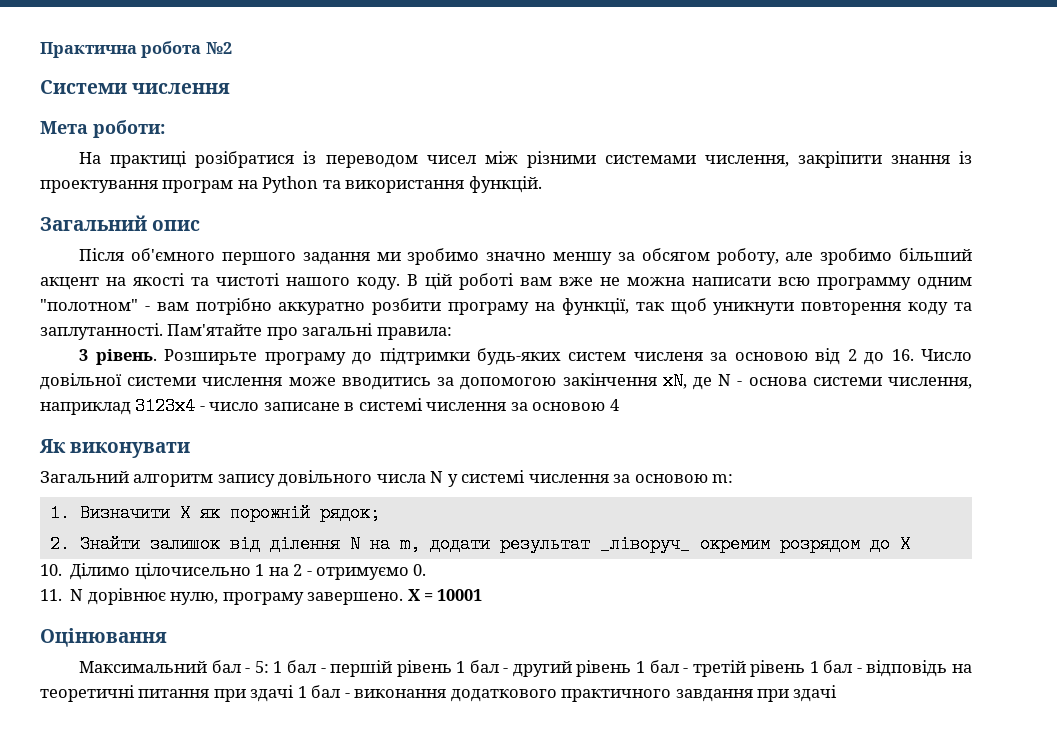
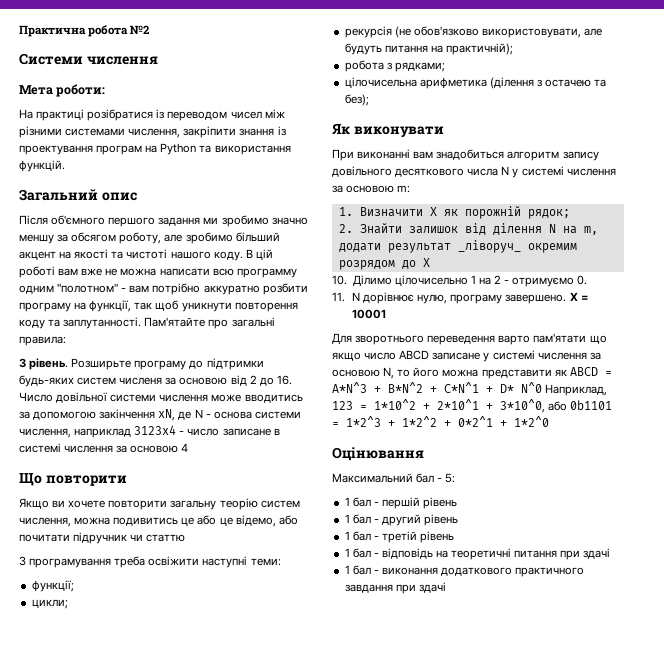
+ Що повторити
+ Якщо ви хочете повторити загальну теорію систем числення, можна подивитись це або це відемо, або почитати підручник чи статтю
+ З програмування треба освіжити наступні теми:
+ функції;
+ цикли;
+ рекурсія (не обов'язково використовувати, але будуть питання на практичній);
+ робота з рядками;
+ цілочисельна арифметика (ділення з остачею та без);
  Як виконувати
- Загальний алгоритм запису довільного числа N у системі числення за основою m:
+ При виконанні вам знадобиться алгоритм запису довільного десяткового числа N у системі числення за основою m:
+ Для зворотнього переведення варто пам'ятати що якщо число ABCD записане у системі числення за основою N, то його можна представити як ABCD = A*N^3 + B*N^2 + C*N^1 + D* N^0 Наприклад, 123 = 1*10^2 + 2*10^1 + 3*10^0, або 0b1101 = 1*2^3 + 1*2^2 + 0*2^1 + 1*2^0
- Максимальний бал - 5: 1 бал - першій рівень 1 бал - другий рівень 1 бал - третій рівень 1 бал - відповідь на теоретичні питання при здачі 1 бал - виконання додаткового практичного завдання при здачі
+ Максимальний бал - 5:
+ 1 бал - першій рівень
+ 1 бал - другий рівень
+ 1 бал - третій рівень
+ 1 бал - відповідь на теоретичні питання при здачі
+ 1 бал - виконання додаткового практичного завдання при здачі

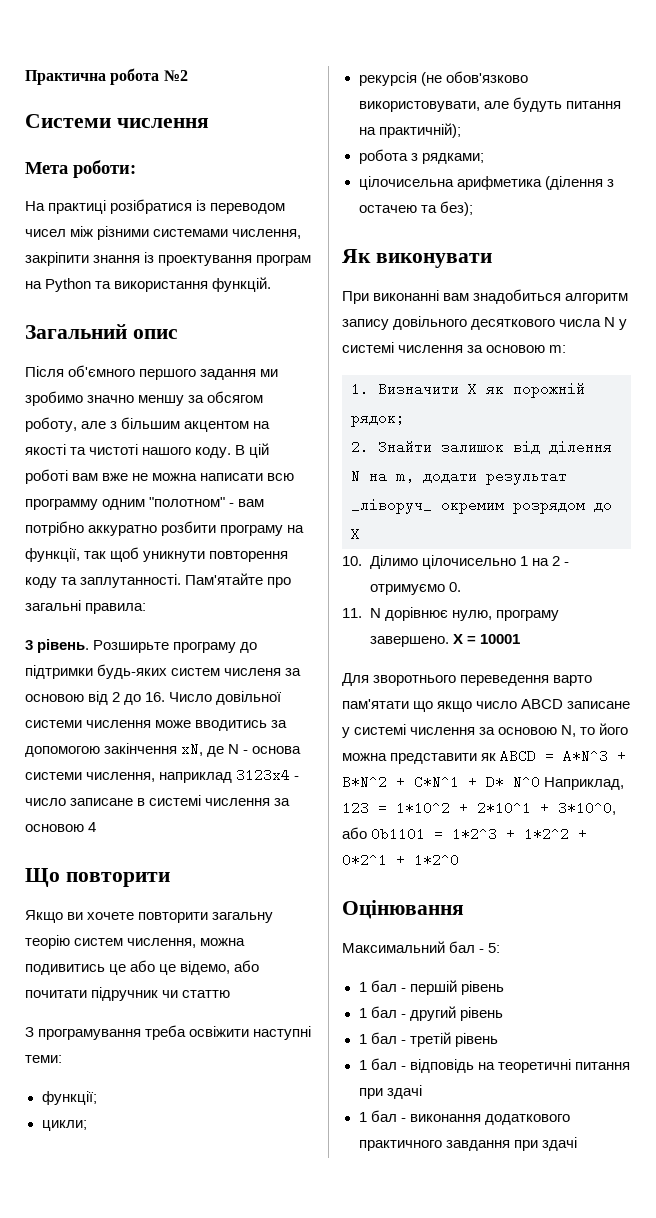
- Після об'ємного першого задання ми зробимо значно меншу за обсягом роботу, але зробимо більший акцент на якості та чистоті нашого коду.
+ Після об'ємного першого задання ми зробимо значно меншу за обсягом роботу, але з більшим акцентом на якості та чистоті нашого коду.

